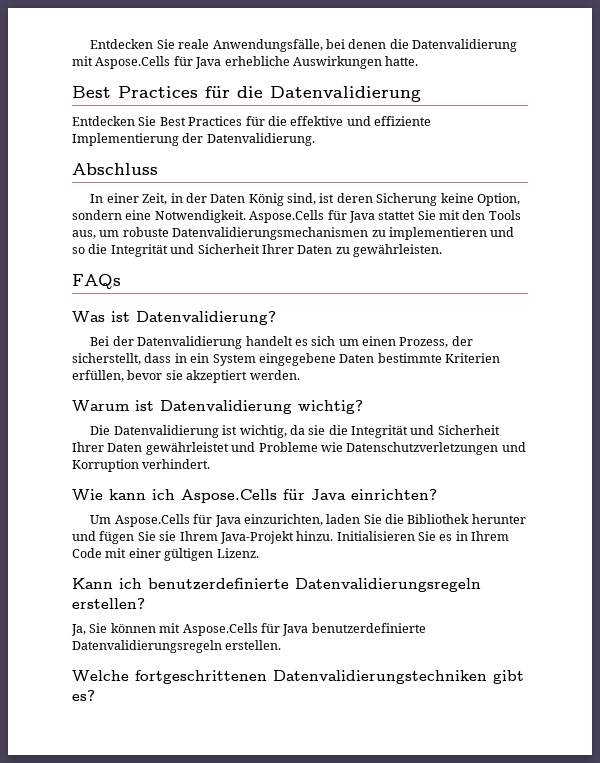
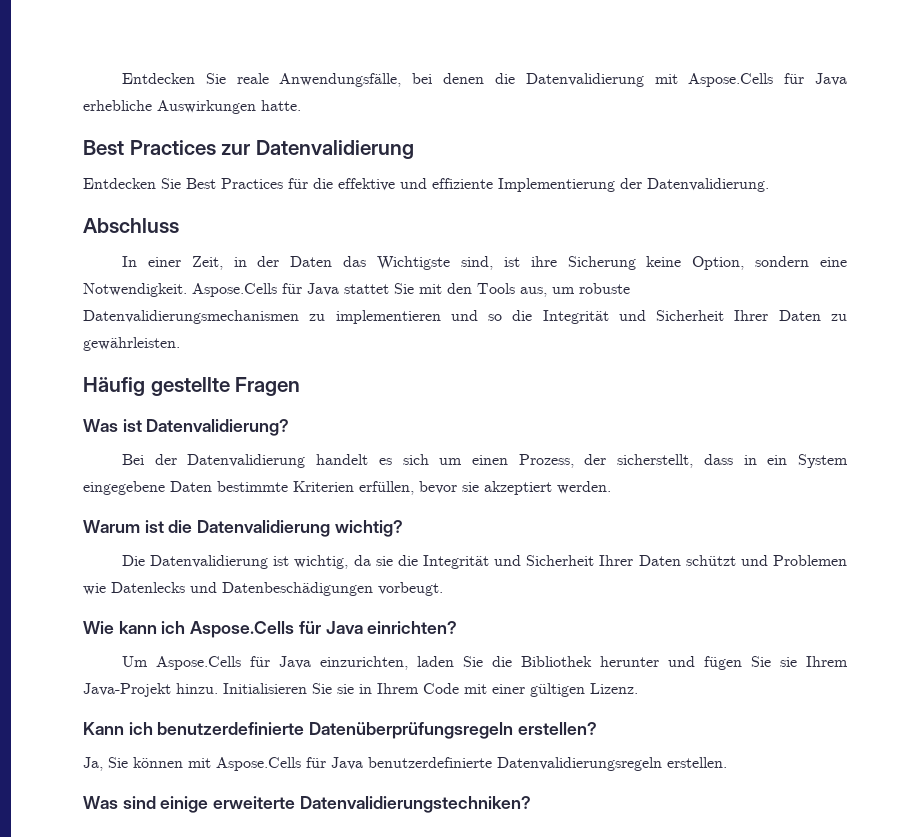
- Best Practices für die Datenvalidierung
+ Best Practices zur Datenvalidierung
- In einer Zeit, in der Daten König sind, ist deren Sicherung keine Option, sondern eine Notwendigkeit.
+ In einer Zeit, in der Daten das Wichtigste sind, ist ihre Sicherung keine Option, sondern eine Notwendigkeit.
- FAQs
+ Häufig gestellte Fragen
- Warum ist Datenvalidierung wichtig?
+ Warum ist die Datenvalidierung wichtig?
- Die Datenvalidierung ist wichtig, da sie die Integrität und Sicherheit Ihrer Daten gewährleistet und Probleme wie Datenschutzverletzungen und Korruption verhindert.
+ Die Datenvalidierung ist wichtig, da sie die Integrität und Sicherheit Ihrer Daten schützt und Problemen wie Datenlecks und Datenbeschädigungen vorbeugt.
- Initialisieren Sie es in Ihrem Code mit einer gültigen Lizenz.
+ Initialisieren Sie sie in Ihrem Code mit einer gültigen Lizenz.
- Kann ich benutzerdefinierte Datenvalidierungsregeln erstellen?
+ Kann ich benutzerdefinierte Datenüberprüfungsregeln erstellen?
- Welche fortgeschrittenen Datenvalidierungstechniken gibt es?
+ Was sind einige erweiterte Datenvalidierungstechniken?

